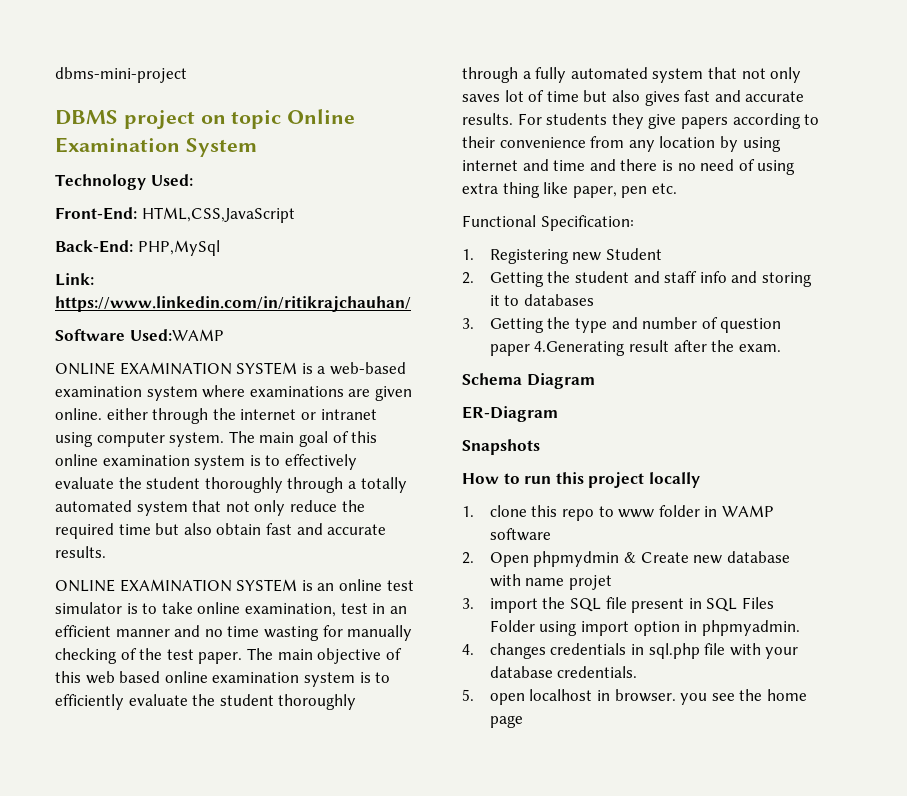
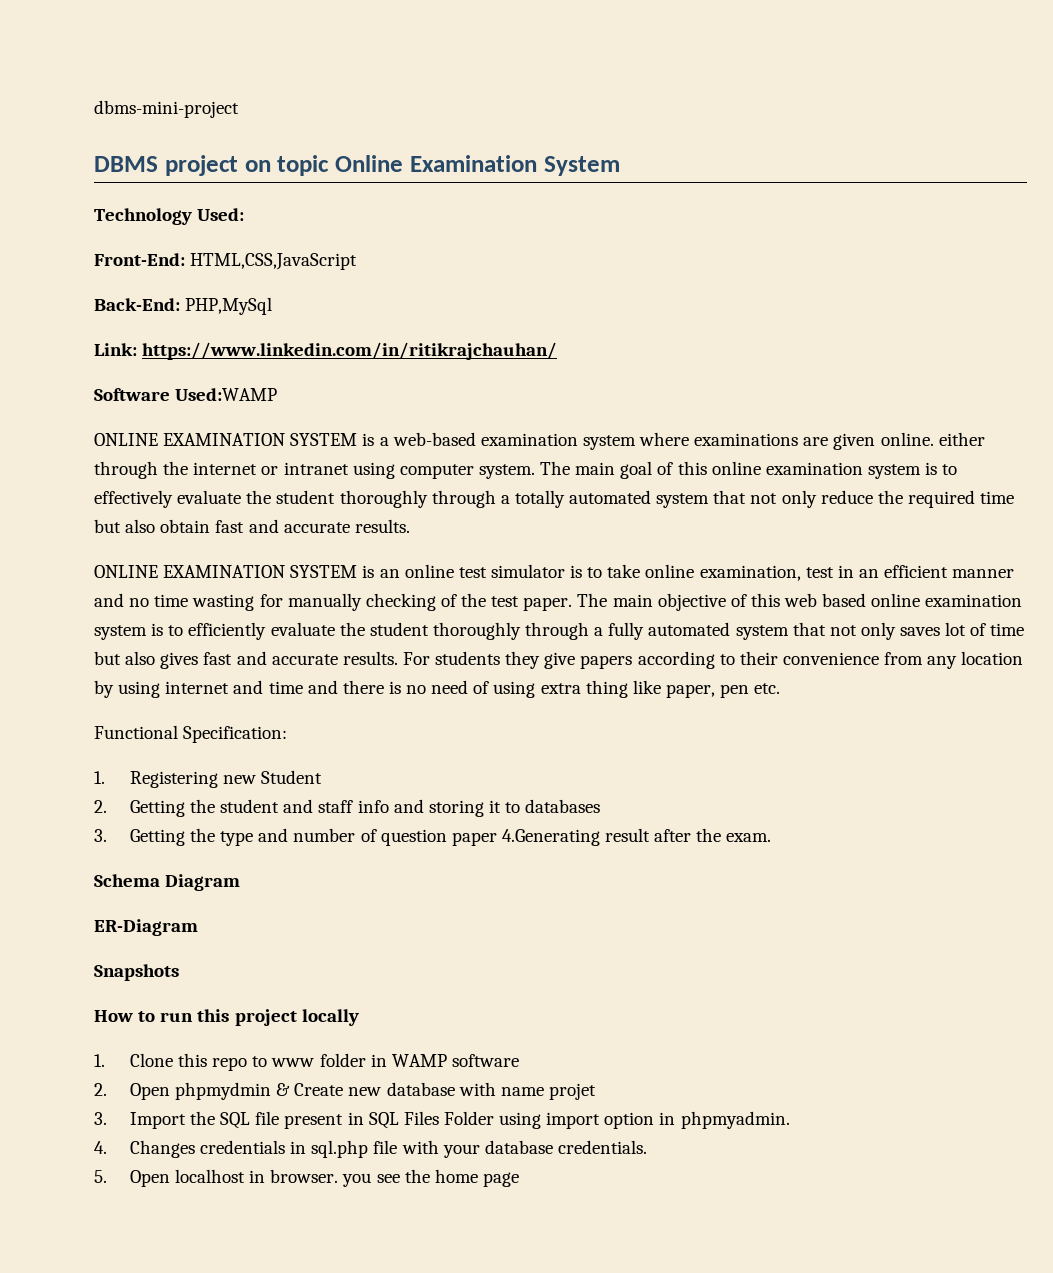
- 1. clone this repo to www folder in WAMP software
+ 1. Clone this repo to www folder in WAMP software
- 3. import the SQL file present in SQL Files Folder using import option in phpmyadmin.
+ 3. Import the SQL file present in SQL Files Folder using import option in phpmyadmin.
- 4. changes credentials in sql.php file with your database credentials.
+ 4. Changes credentials in sql.php file with your database credentials.
- 5. open localhost in browser. you see the home page
+ 5. Open localhost in browser. you see the home page

